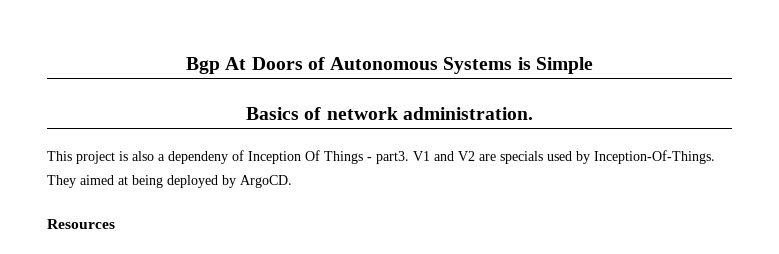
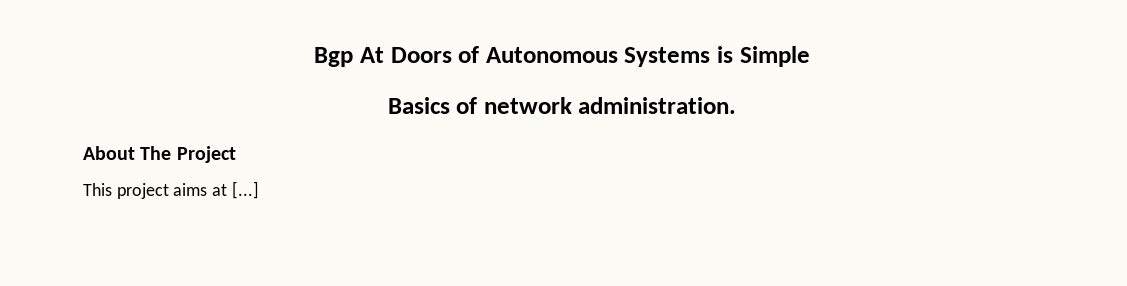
+ About The Project
- This project is also a dependeny of Inception Of Things - part3. V1 and V2 are specials used by Inception-Of-Things. They aimed at being deployed by ArgoCD.
- Resources
+ This project aims at [...]

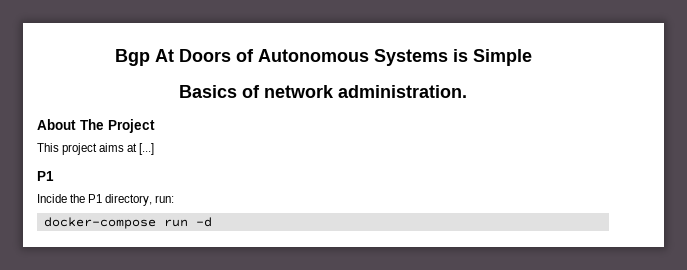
  This project aims at [...]
+ P1
+ Incide the P1 directory, run:
+ docker-compose run -d

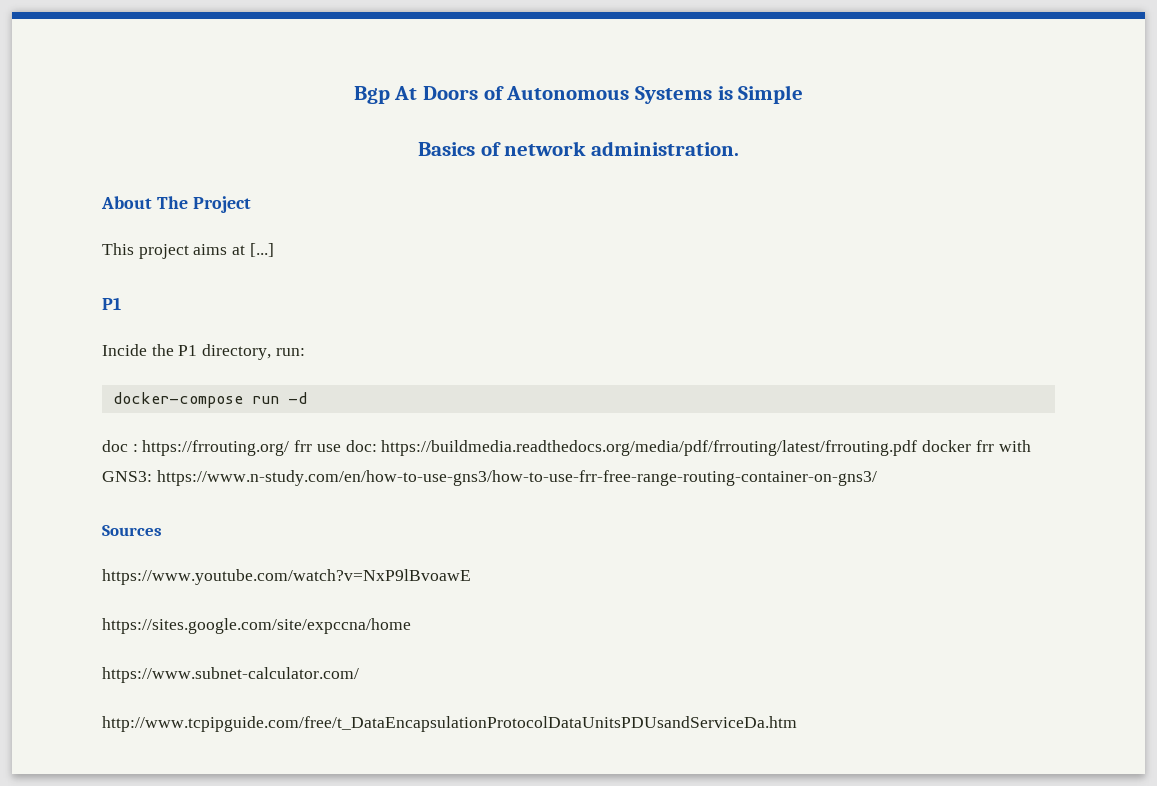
+ doc : https://frrouting.org/ frr use doc: https://buildmedia.readthedocs.org/media/pdf/frrouting/latest/frrouting.pdf docker frr with GNS3: https://www.n-study.com/en/how-to-use-gns3/how-to-use-frr-free-range-routing-container-on-gns3/
+ Sources
+ https://www.youtube.com/watch?v=NxP9lBvoawE
+ https://sites.google.com/site/expccna/home
+ https://www.subnet-calculator.com/
+ http://www.tcpipguide.com/free/t_DataEncapsulationProtocolDataUnitsPDUsandServiceDa.htm

